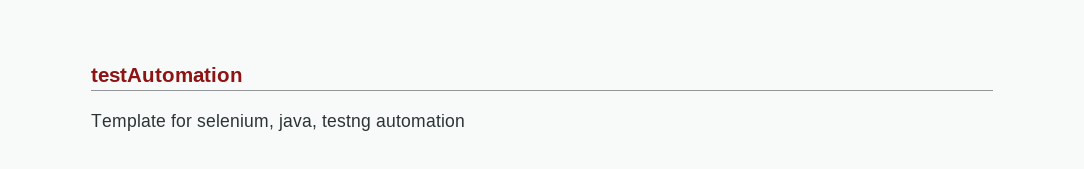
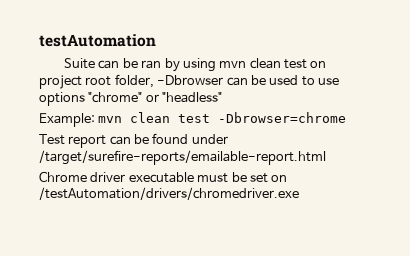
- Template for selenium, java, testng automation
+ Suite can be ran by using mvn clean test on project root folder, -Dbrowser can be used to use options "chrome" or "headless"
+ Example: mvn clean test -Dbrowser=chrome
+ Test report can be found under /target/surefire-reports/emailable-report.html
+ Chrome driver executable must be set on /testAutomation/drivers/chromedriver.exe

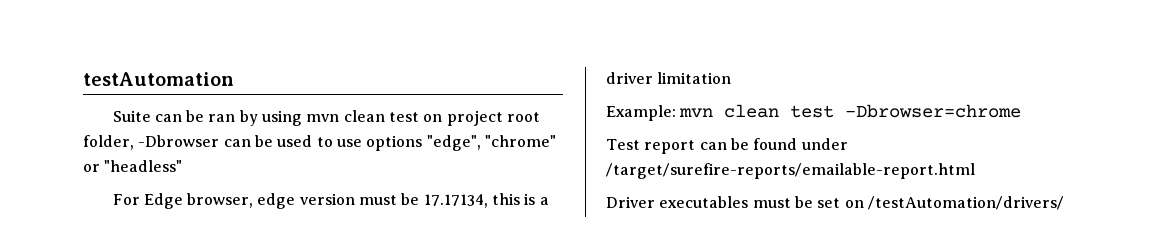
- Suite can be ran by using mvn clean test on project root folder, -Dbrowser can be used to use options "chrome" or "headless"
+ Suite can be ran by using mvn clean test on project root folder, -Dbrowser can be used to use options "edge", "chrome" or "headless"
+ For Edge browser, edge version must be 17.17134, this is a driver limitation
- Chrome driver executable must be set on /testAutomation/drivers/chromedriver.exe
+ Driver executables must be set on /testAutomation/drivers/

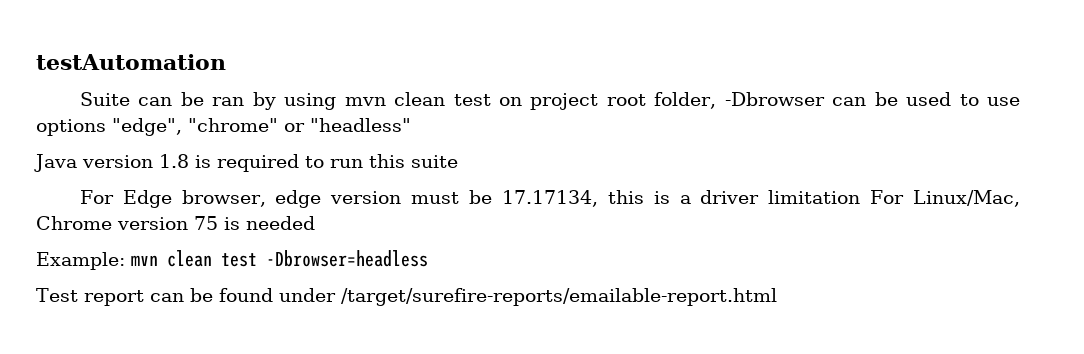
+ Java version 1.8 is required to run this suite
- For Edge browser, edge version must be 17.17134, this is a driver limitation
+ For Edge browser, edge version must be 17.17134, this is a driver limitation For Linux/Mac, Chrome version 75 is needed
- Example: mvn clean test -Dbrowser=chrome
+ Example: mvn clean test -Dbrowser=headless
- Driver executables must be set on /testAutomation/drivers/

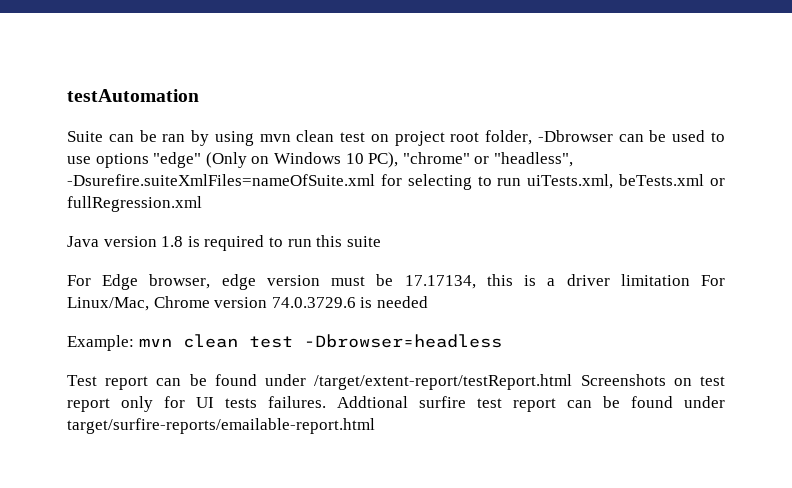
- Suite can be ran by using mvn clean test on project root folder, -Dbrowser can be used to use options "edge", "chrome" or "headless"
+ Suite can be ran by using mvn clean test on project root folder, -Dbrowser can be used to use options "edge" (Only on Windows 10 PC), "chrome" or "headless", -Dsurefire.suiteXmlFiles=nameOfSuite.xml for selecting to run uiTests.xml, beTests.xml or fullRegression.xml
- For Edge browser, edge version must be 17.17134, this is a driver limitation For Linux/Mac, Chrome version 75 is needed
+ For Edge browser, edge version must be 17.17134, this is a driver limitation For Linux/Mac, Chrome version 74.0.3729.6 is needed
- Test report can be found under /target/surefire-reports/emailable-report.html
+ Test report can be found under /target/extent-report/testReport.html Screenshots on test report only for UI tests failures. Addtional surfire test report can be found under target/surfire-reports/emailable-report.html

